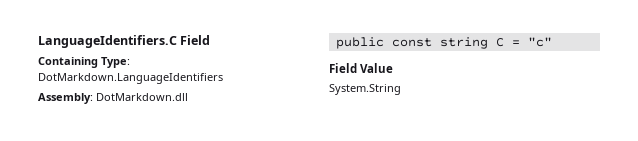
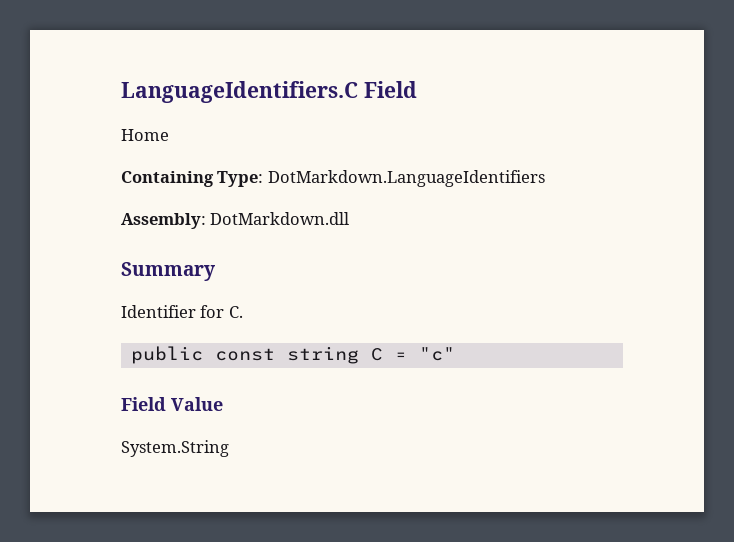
+ Home
+ Summary
+ Identifier for C.

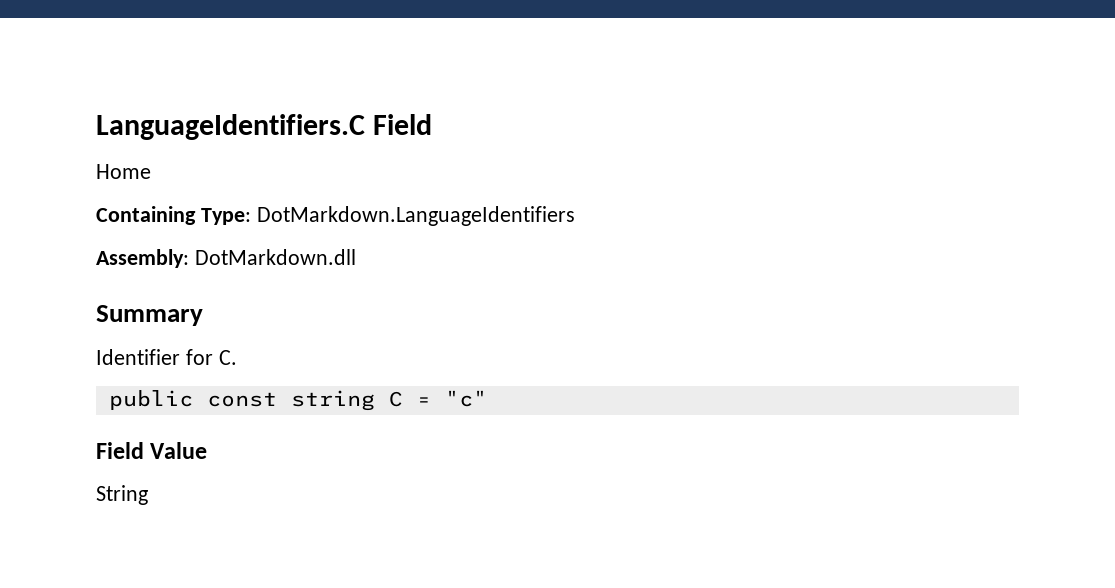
- System.String
+ String

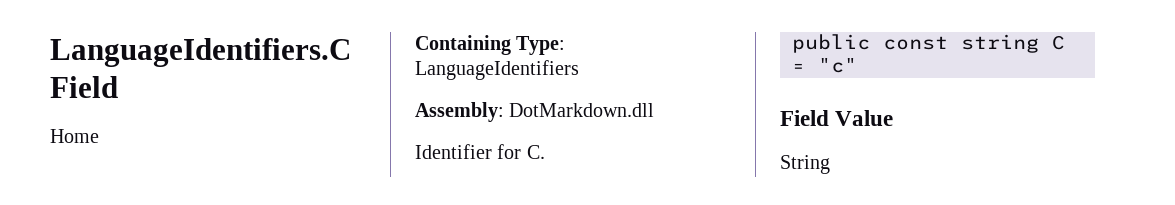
- Containing Type: DotMarkdown.LanguageIdentifiers
+ Containing Type: LanguageIdentifiers
- Summary

